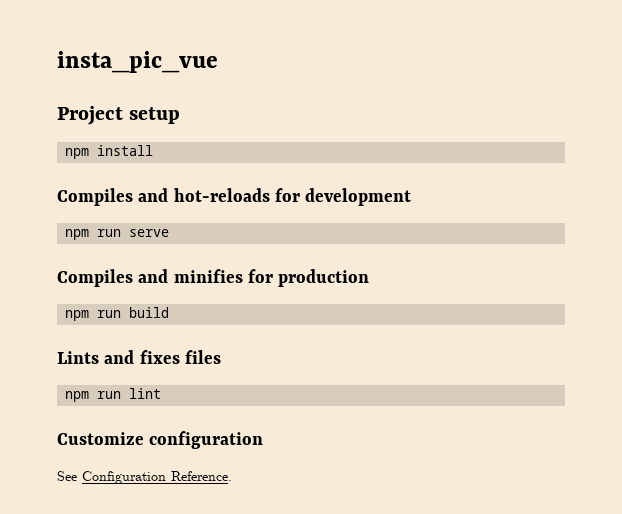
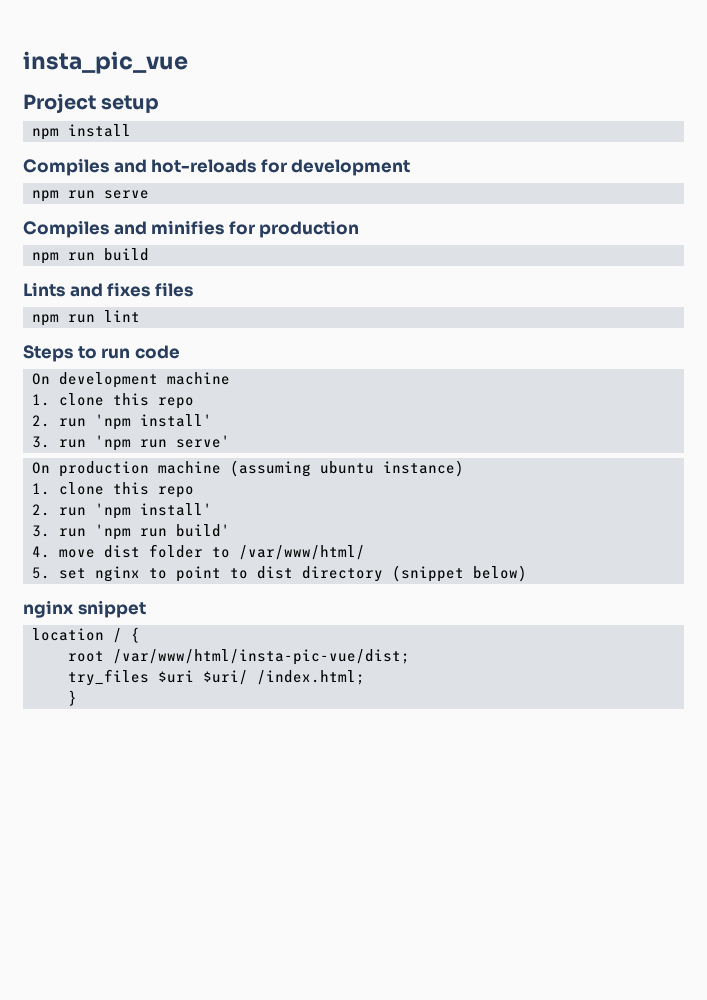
- Customize configuration
- See Configuration Reference.
+ Steps to run code
+ On development machine
+ 1. clone this repo
+ 2. run 'npm install'
+ 3. run 'npm run serve'
+ On production machine (assuming ubuntu instance)
+ 1. clone this repo
+ 2. run 'npm install'
+ 3. run 'npm run build'
+ 4. move dist folder to /var/www/html/
+ 5. set nginx to point to dist directory (snippet below)
+ nginx snippet
+ location / {
+ root /var/www/html/insta-pic-vue/dist;
+ try_files $uri $uri/ /index.html;
+ }

